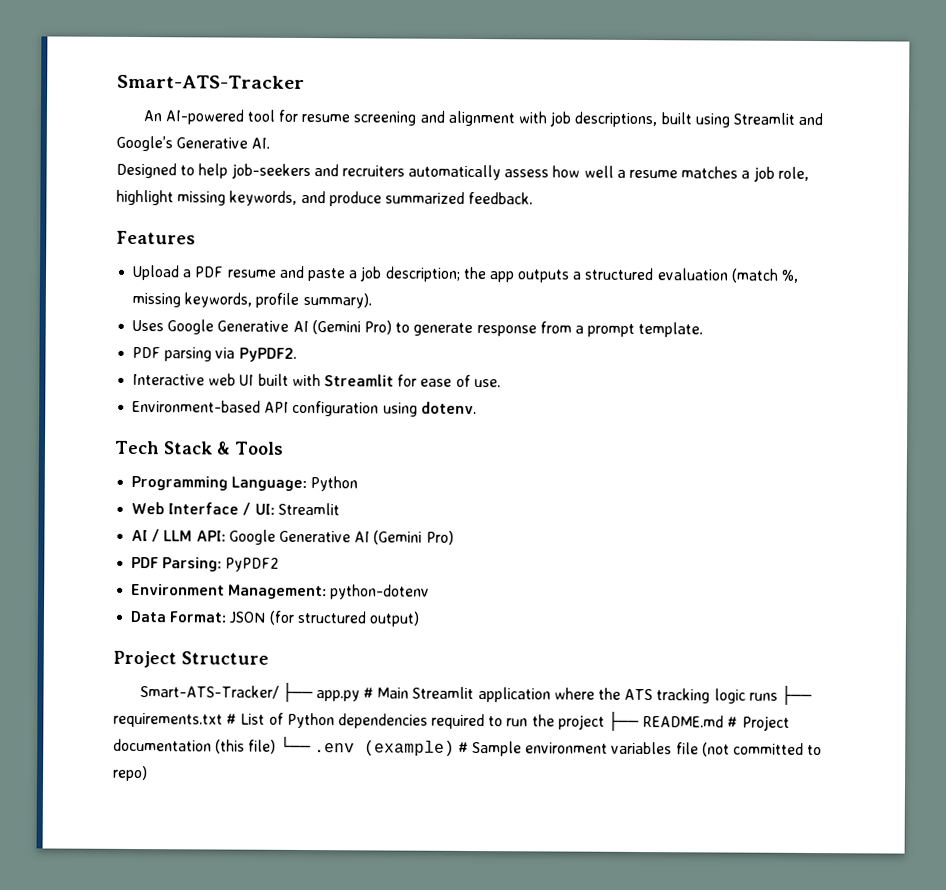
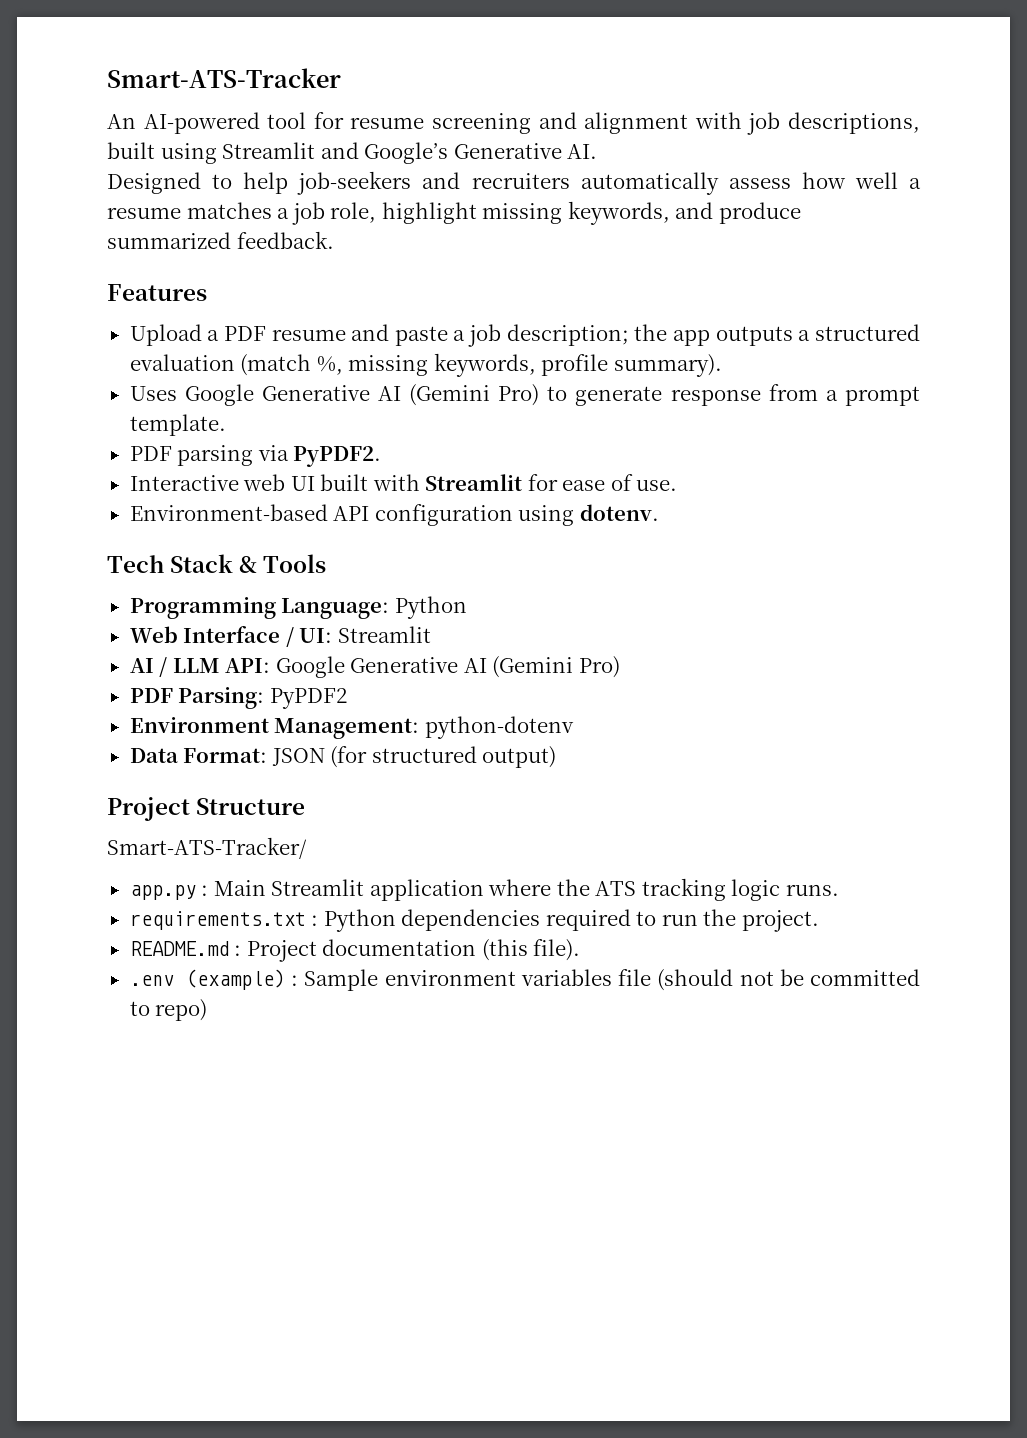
- Smart-ATS-Tracker/ ├── app.py # Main Streamlit application where the ATS tracking logic runs ├── requirements.txt # List of Python dependencies required to run the project ├── README.md # Project documentation (this file) └── .env (example) # Sample environment variables file (not committed to repo)
+ Smart-ATS-Tracker/
+ app.py : Main Streamlit application where the ATS tracking logic runs.
+ requirements.txt : Python dependencies required to run the project.
+ README.md : Project documentation (this file).
+ .env (example) : Sample environment variables file (should not be committed to repo)

